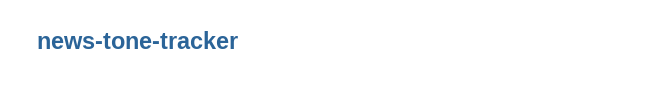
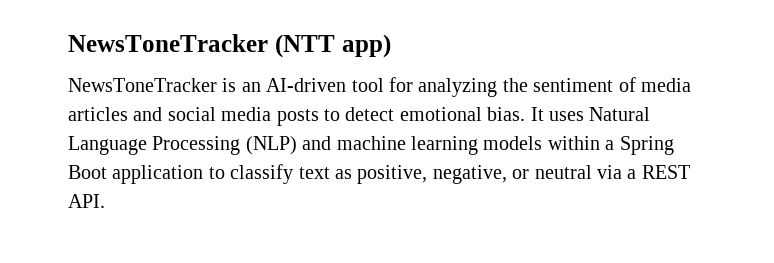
- news-tone-tracker
+ NewsToneTracker (NTT app)
+ NewsToneTracker is an AI-driven tool for analyzing the sentiment of media articles and social media posts to detect emotional bias. It uses Natural Language Processing (NLP) and machine learning models within a Spring Boot application to classify text as positive, negative, or neutral via a REST API.

